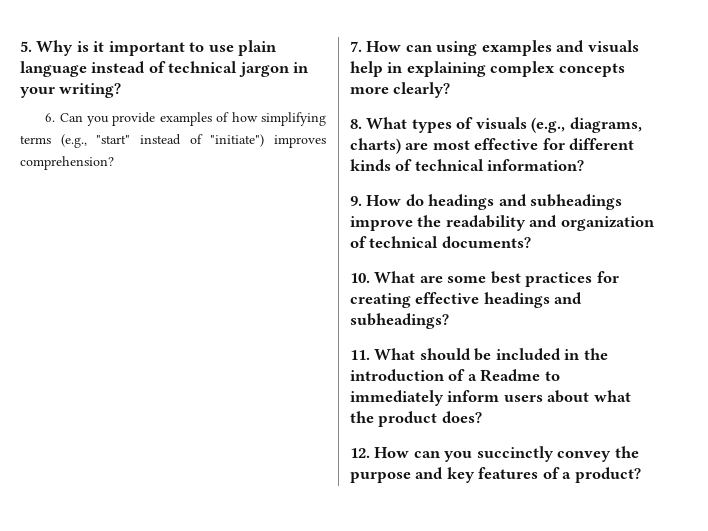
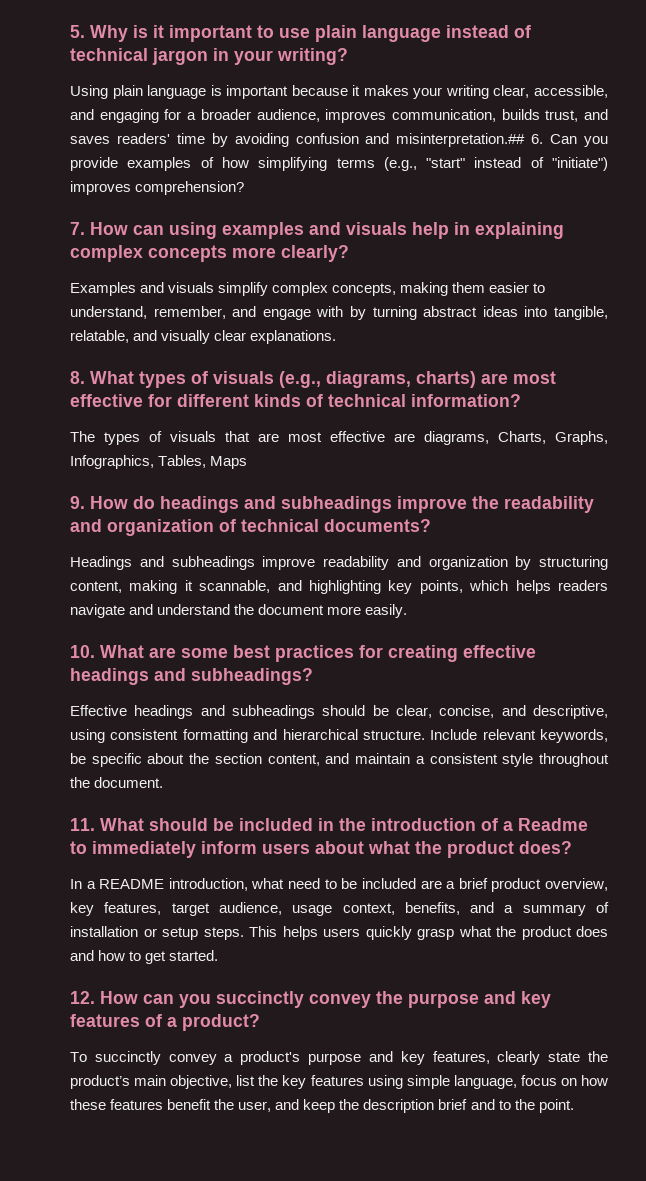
- 6. Can you provide examples of how simplifying terms (e.g., "start" instead of "initiate") improves comprehension?
+ Using plain language is important because it makes your writing clear, accessible, and engaging for a broader audience, improves communication, builds trust, and saves readers' time by avoiding confusion and misinterpretation.## 6. Can you provide examples of how simplifying terms (e.g., "start" instead of "initiate") improves comprehension?
+ Examples and visuals simplify complex concepts, making them easier to understand, remember, and engage with by turning abstract ideas into tangible, relatable, and visually clear explanations.
+ The types of visuals that are most effective are diagrams, Charts, Graphs, Infographics, Tables, Maps
+ Headings and subheadings improve readability and organization by structuring content, making it scannable, and highlighting key points, which helps readers navigate and understand the document more easily.
+ Effective headings and subheadings should be clear, concise, and descriptive, using consistent formatting and hierarchical structure. Include relevant keywords, be specific about the section content, and maintain a consistent style throughout the document.
+ In a README introduction, what need to be included are a brief product overview, key features, target audience, usage context, benefits, and a summary of installation or setup steps. This helps users quickly grasp what the product does and how to get started.
+ To succinctly convey a product's purpose and key features, clearly state the product’s main objective, list the key features using simple language, focus on how these features benefit the user, and keep the description brief and to the point.

